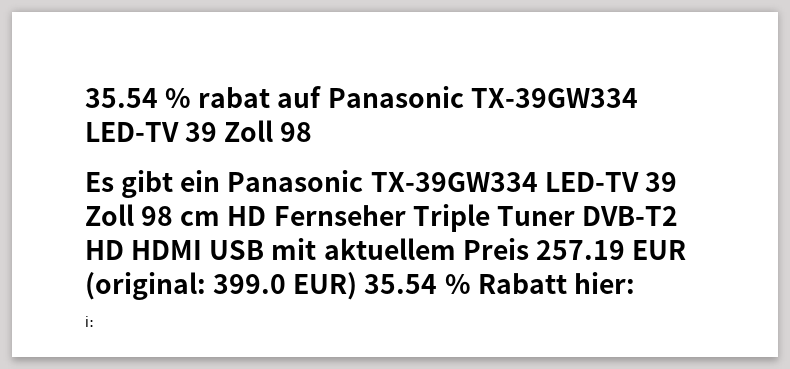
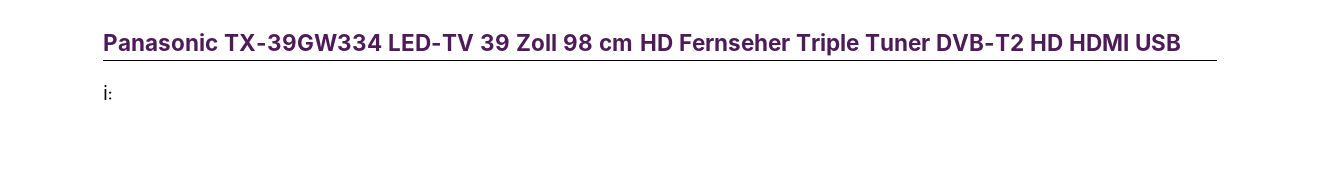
- 35.54 % rabat auf Panasonic TX-39GW334 LED-TV 39 Zoll 98
- Es gibt ein Panasonic TX-39GW334 LED-TV 39 Zoll 98 cm HD Fernseher Triple Tuner DVB-T2 HD HDMI USB mit aktuellem Preis 257.19 EUR (original: 399.0 EUR) 35.54 % Rabatt hier:
+ Panasonic TX-39GW334 LED-TV 39 Zoll 98 cm HD Fernseher Triple Tuner DVB-T2 HD HDMI USB

